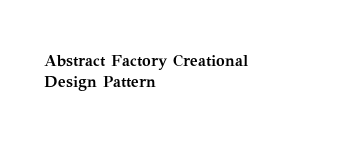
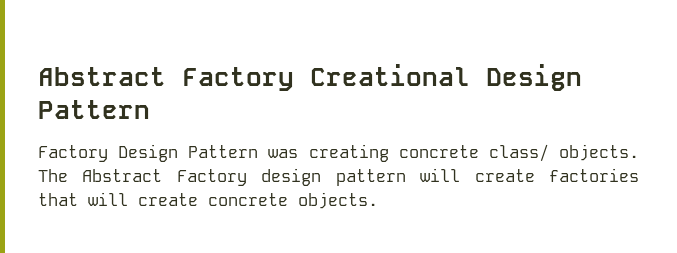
+ Factory Design Pattern was creating concrete class/ objects. The Abstract Factory design pattern will create factories that will create concrete objects.

